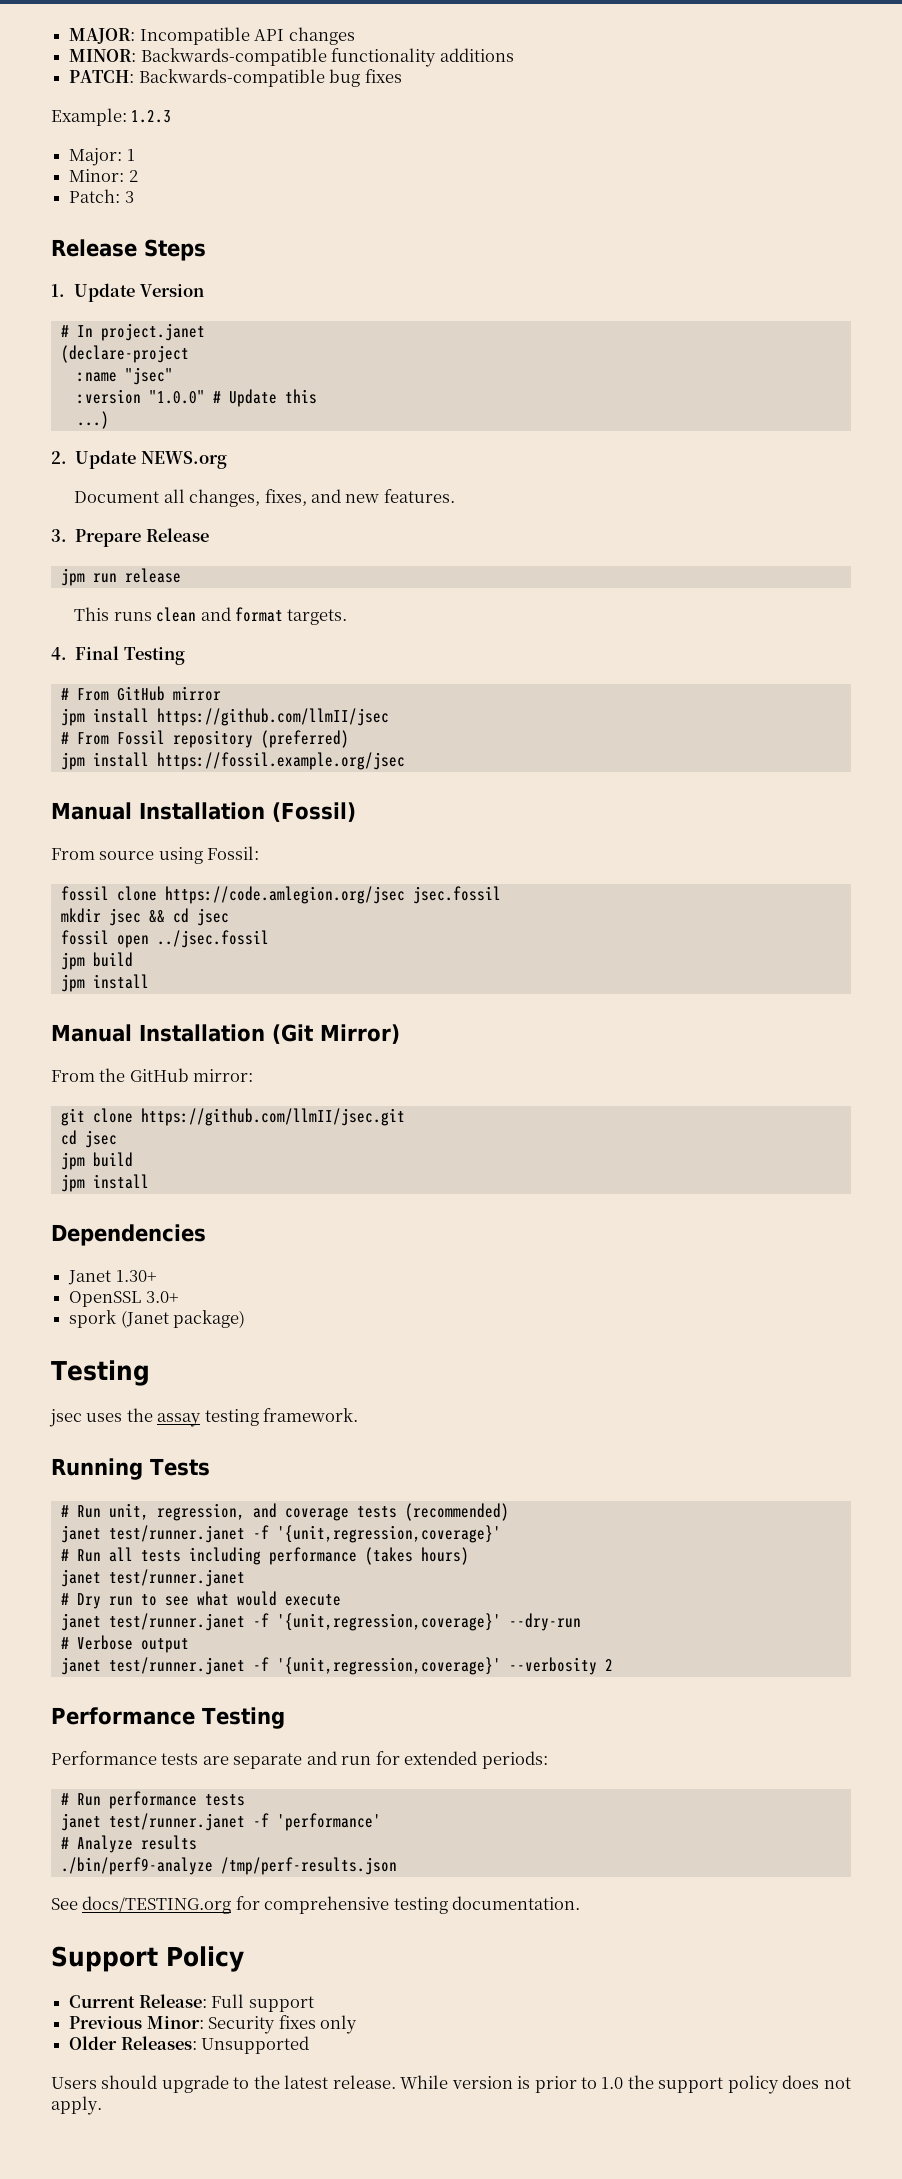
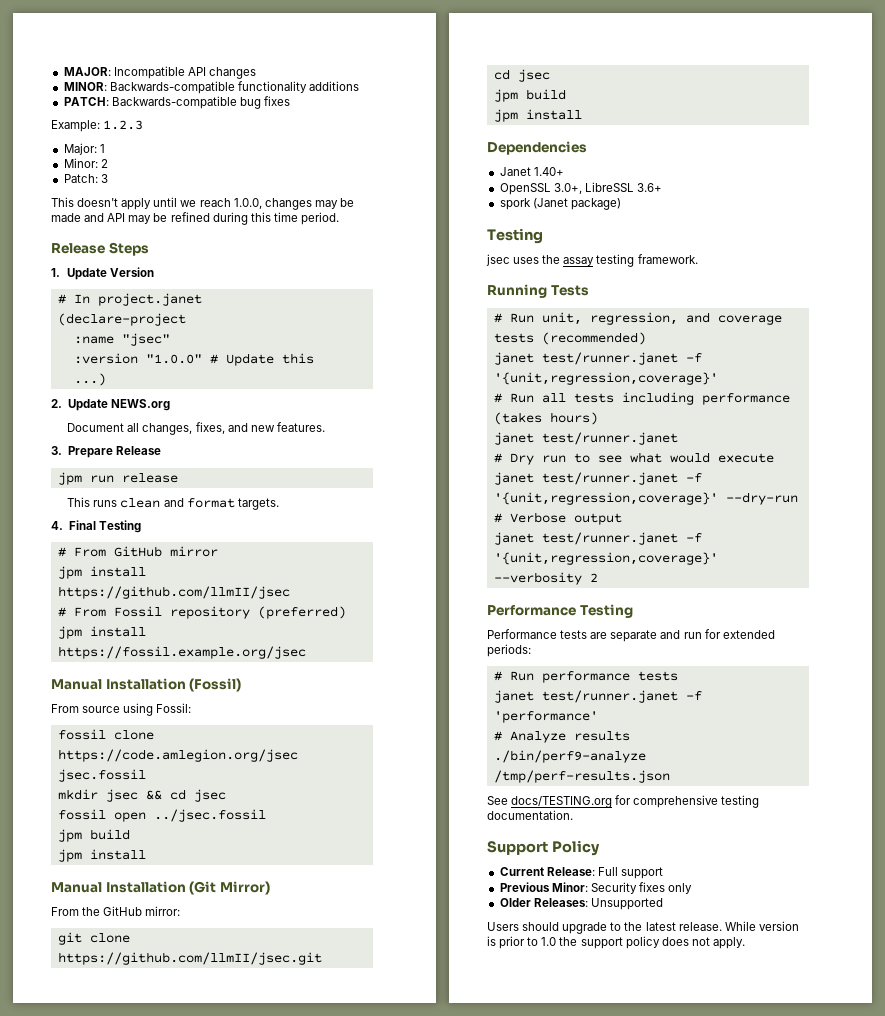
+ This doesn't apply until we reach 1.0.0, changes may be made and API may be refined during this time period.
- Janet 1.30+
+ Janet 1.40+
- OpenSSL 3.0+
+ OpenSSL 3.0+, LibreSSL 3.6+

